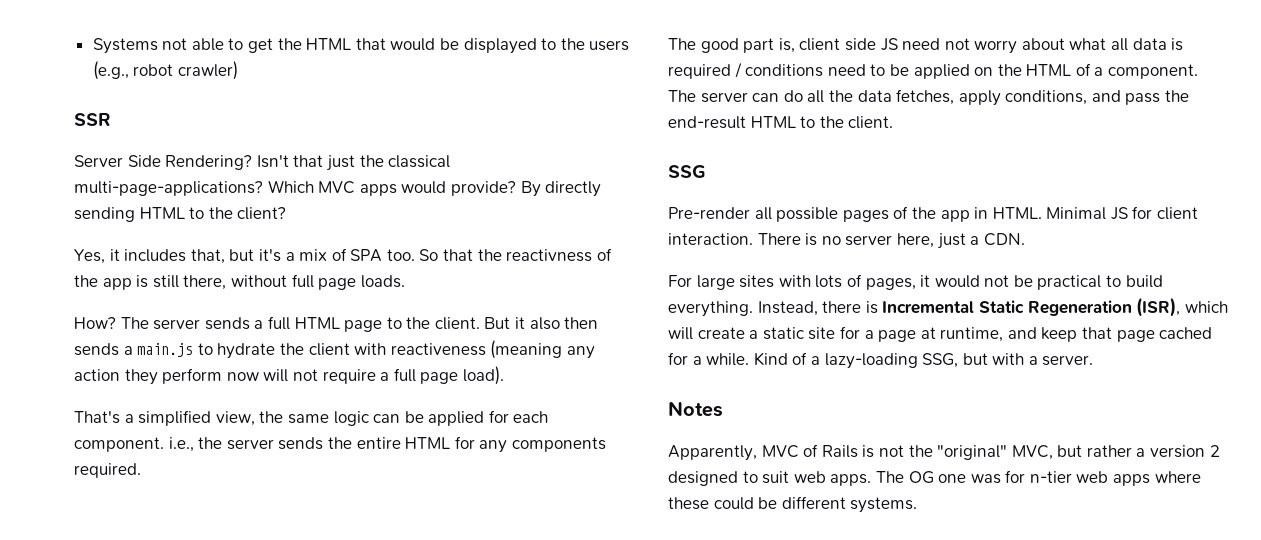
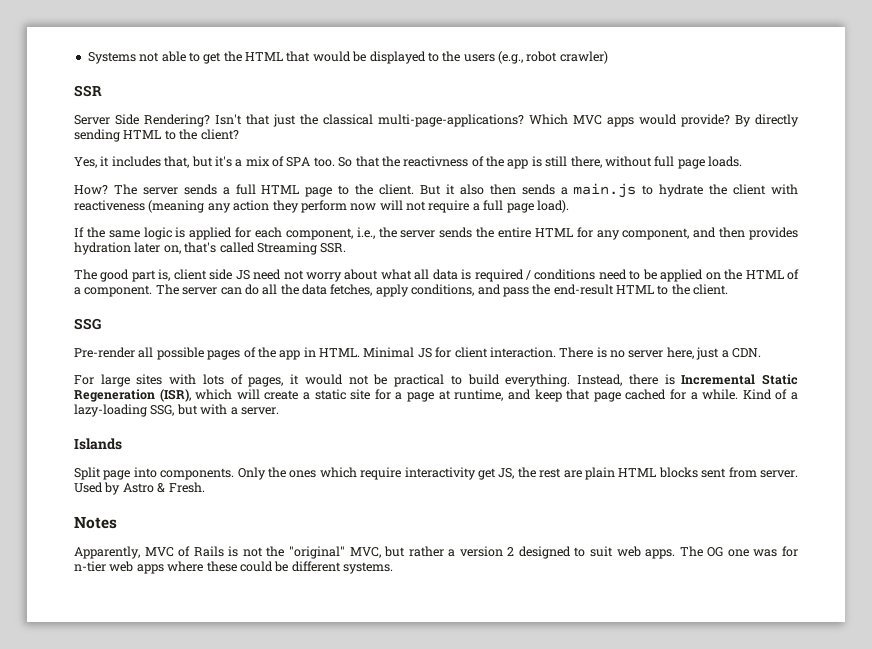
- That's a simplified view, the same logic can be applied for each component. i.e., the server sends the entire HTML for any components required.
+ If the same logic is applied for each component, i.e., the server sends the entire HTML for any component, and then provides hydration later on, that's called Streaming SSR.
+ Islands
+ Split page into components. Only the ones which require interactivity get JS, the rest are plain HTML blocks sent from server. Used by Astro & Fresh.

